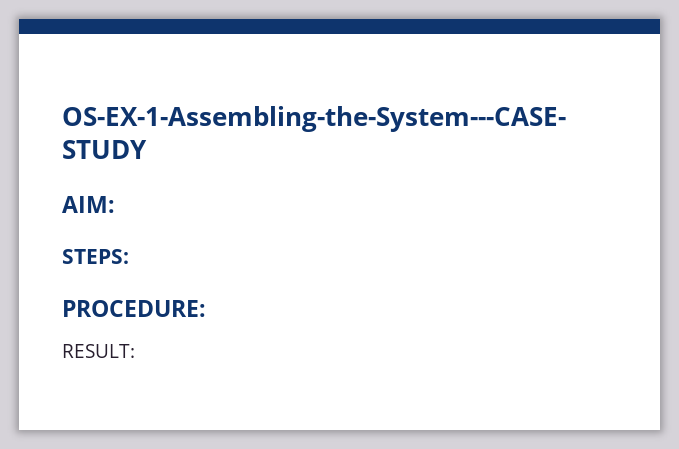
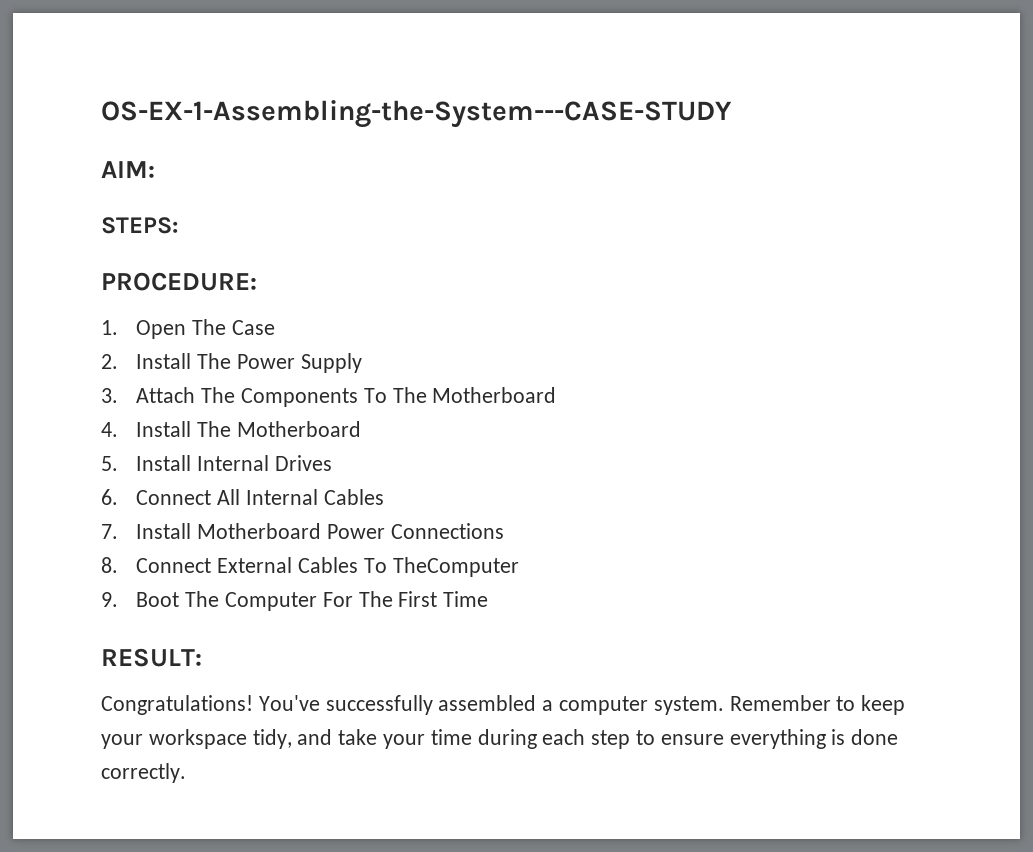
+ 1. Open The Case
+ 2. Install The Power Supply
+ 3. Attach The Components To The Motherboard
+ 4. Install The Motherboard
+ 5. Install Internal Drives
+ 6. Connect All Internal Cables
+ 7. Install Motherboard Power Connections
+ 8. Connect External Cables To TheComputer
+ 9. Boot The Computer For The First Time
  RESULT:
+ Congratulations! You've successfully assembled a computer system. Remember to keep your workspace tidy, and take your time during each step to ensure everything is done correctly.

